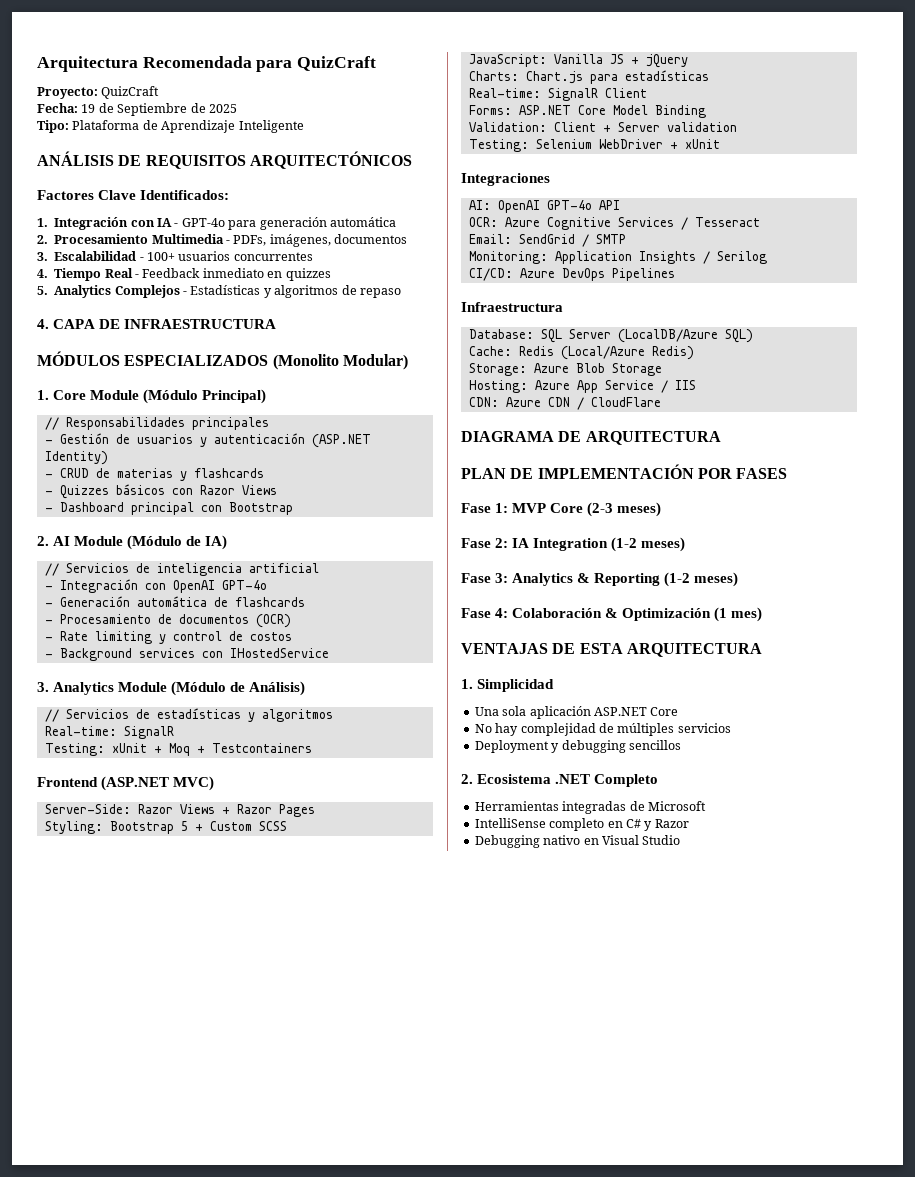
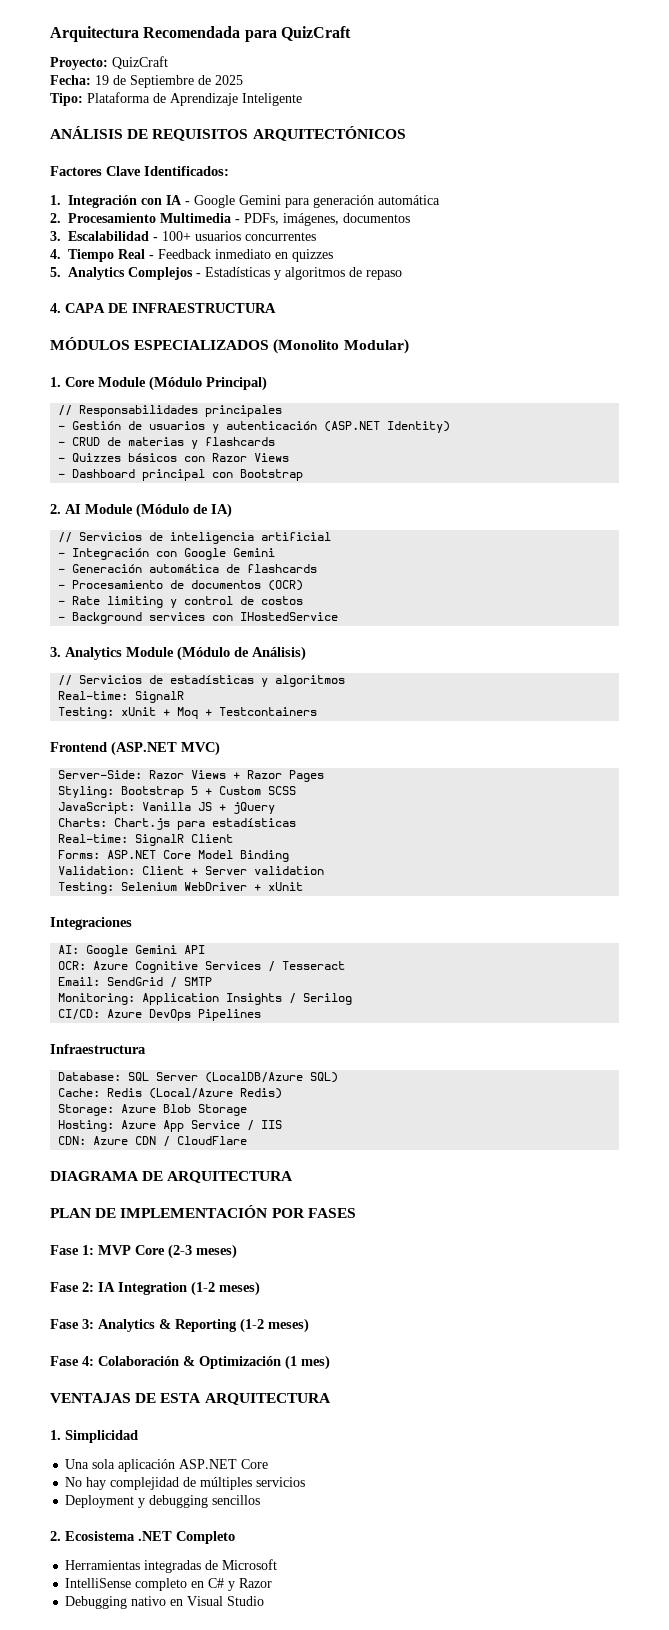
- 1. Integración con IA - GPT-4o para generación automática
+ 1. Integración con IA - Google Gemini para generación automática
- - Integración con OpenAI GPT-4o
+ - Integración con Google Gemini
- AI: OpenAI GPT-4o API
+ AI: Google Gemini API

